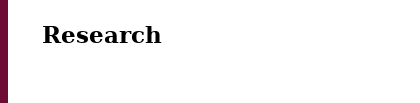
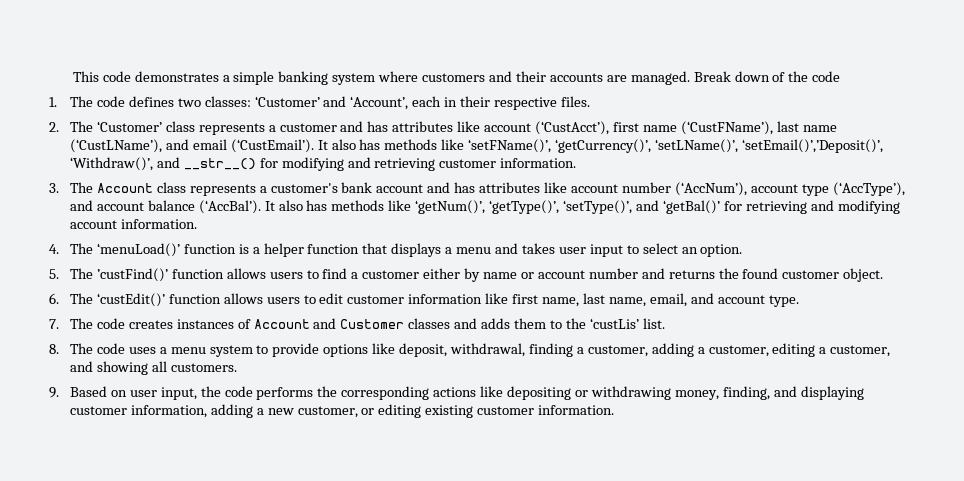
- Research
+ This code demonstrates a simple banking system where customers and their accounts are managed. Break down of the code
+ 1. The code defines two classes: ‘Customer’ and ‘Account’, each in their respective files.
+ 2. The ‘Customer’ class represents a customer and has attributes like account (‘CustAcct’), first name (‘CustFName’), last name (‘CustLName’), and email (‘CustEmail’). It also has methods like ‘setFName()’, ‘getCurrency()’, ‘setLName()’, ‘setEmail()’,’Deposit()’, ‘Withdraw()’, and __str__() for modifying and retrieving customer information.
+ 3. The Account class represents a customer's bank account and has attributes like account number (‘AccNum’), account type (‘AccType’), and account balance (‘AccBal’). It also has methods like ‘getNum()’, ‘getType()’, ‘setType()’, and ‘getBal()’ for retrieving and modifying account information.
+ 4. The ‘menuLoad()’ function is a helper function that displays a menu and takes user input to select an option.
+ 5. The ’custFind()’ function allows users to find a customer either by name or account number and returns the found customer object.
+ 6. The ‘custEdit()’ function allows users to edit customer information like first name, last name, email, and account type.
+ 7. The code creates instances of Account and Customer classes and adds them to the ‘custLis’ list.
+ 8. The code uses a menu system to provide options like deposit, withdrawal, finding a customer, adding a customer, editing a customer, and showing all customers.
+ 9. Based on user input, the code performs the corresponding actions like depositing or withdrawing money, finding, and displaying customer information, adding a new customer, or editing existing customer information.

